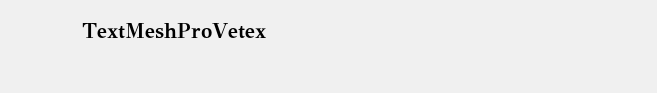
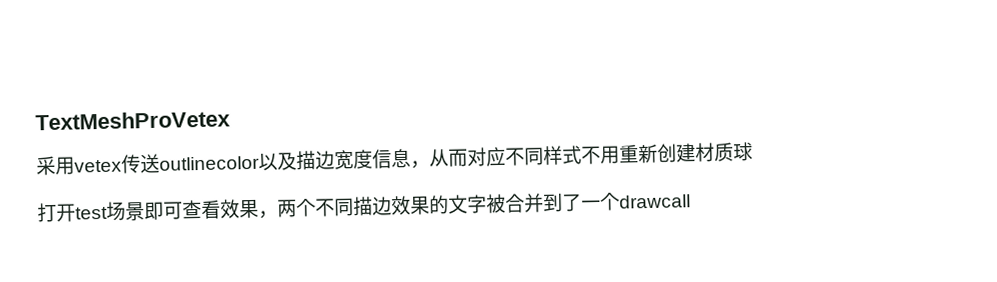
+ 采用vetex传送outlinecolor以及描边宽度信息，从而对应不同样式不用重新创建材质球
+ 打开test场景即可查看效果，两个不同描边效果的文字被合并到了一个drawcall

